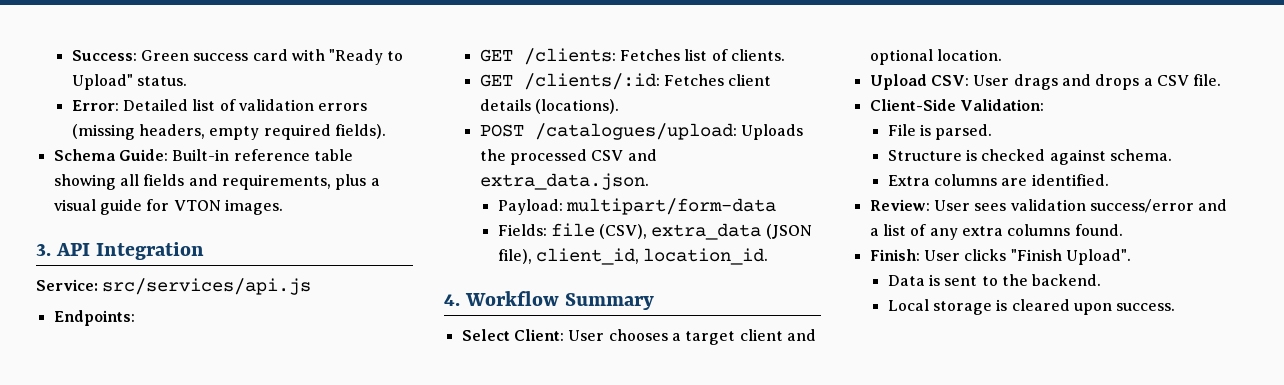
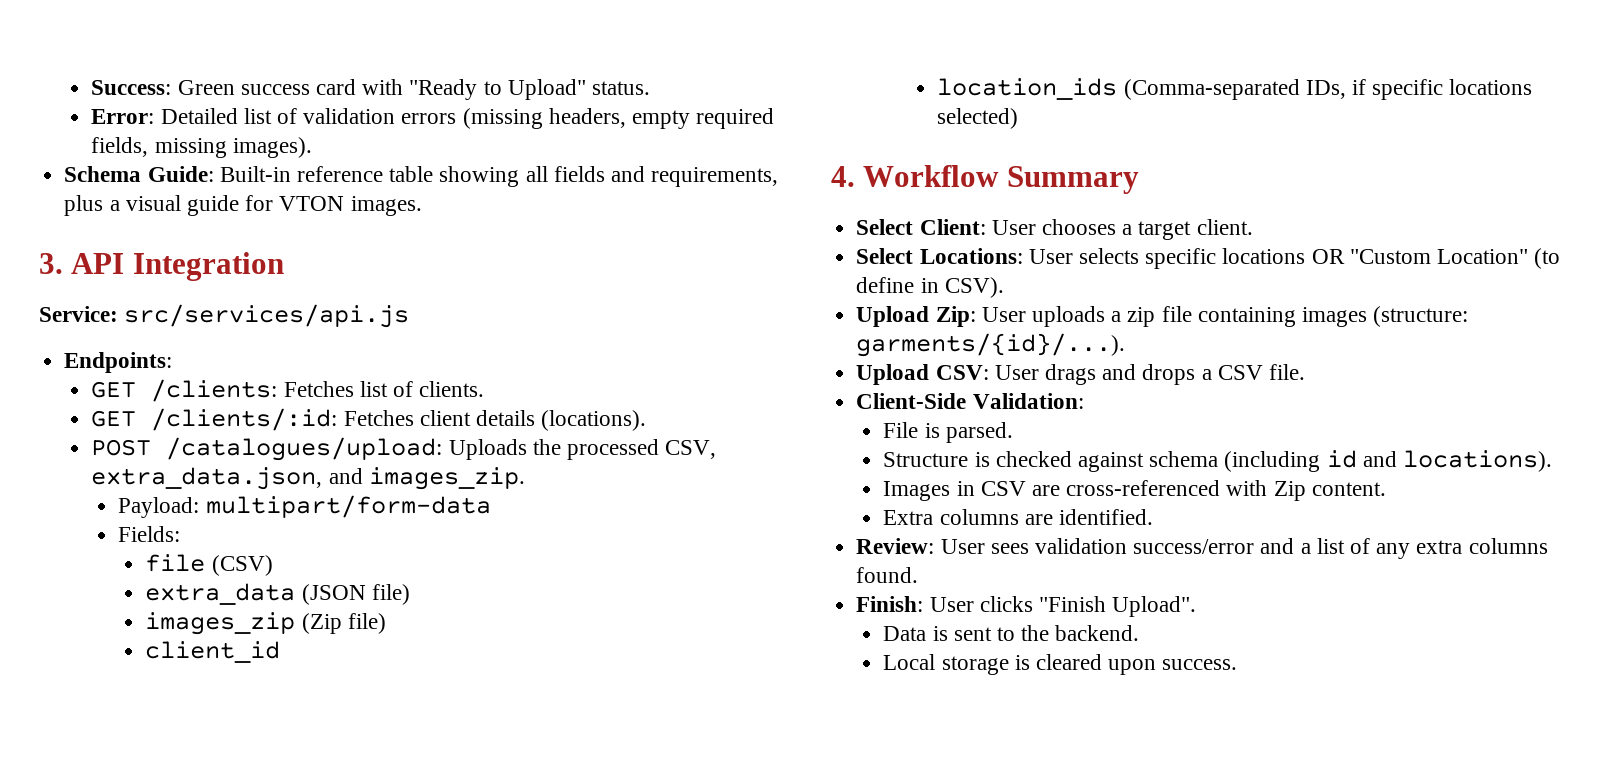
- Error: Detailed list of validation errors (missing headers, empty required fields).
+ Error: Detailed list of validation errors (missing headers, empty required fields, missing images).
- POST /catalogues/upload: Uploads the processed CSV and extra_data.json.
+ POST /catalogues/upload: Uploads the processed CSV, extra_data.json, and images_zip.
- Fields: file (CSV), extra_data (JSON file), client_id, location_id.
+ Fields:
+ file (CSV)
+ extra_data (JSON file)
+ images_zip (Zip file)
+ client_id
+ location_ids (Comma-separated IDs, if specific locations selected)
- Select Client: User chooses a target client and optional location.
+ Select Client: User chooses a target client.
+ Select Locations: User selects specific locations OR "Custom Location" (to define in CSV).
+ Upload Zip: User uploads a zip file containing images (structure: garments/{id}/...).
- Structure is checked against schema.
+ Structure is checked against schema (including id and locations).
+ Images in CSV are cross-referenced with Zip content.

